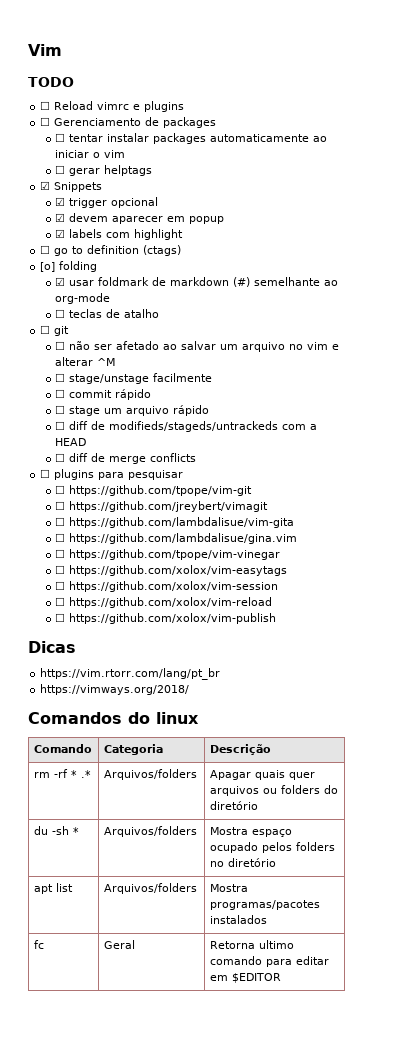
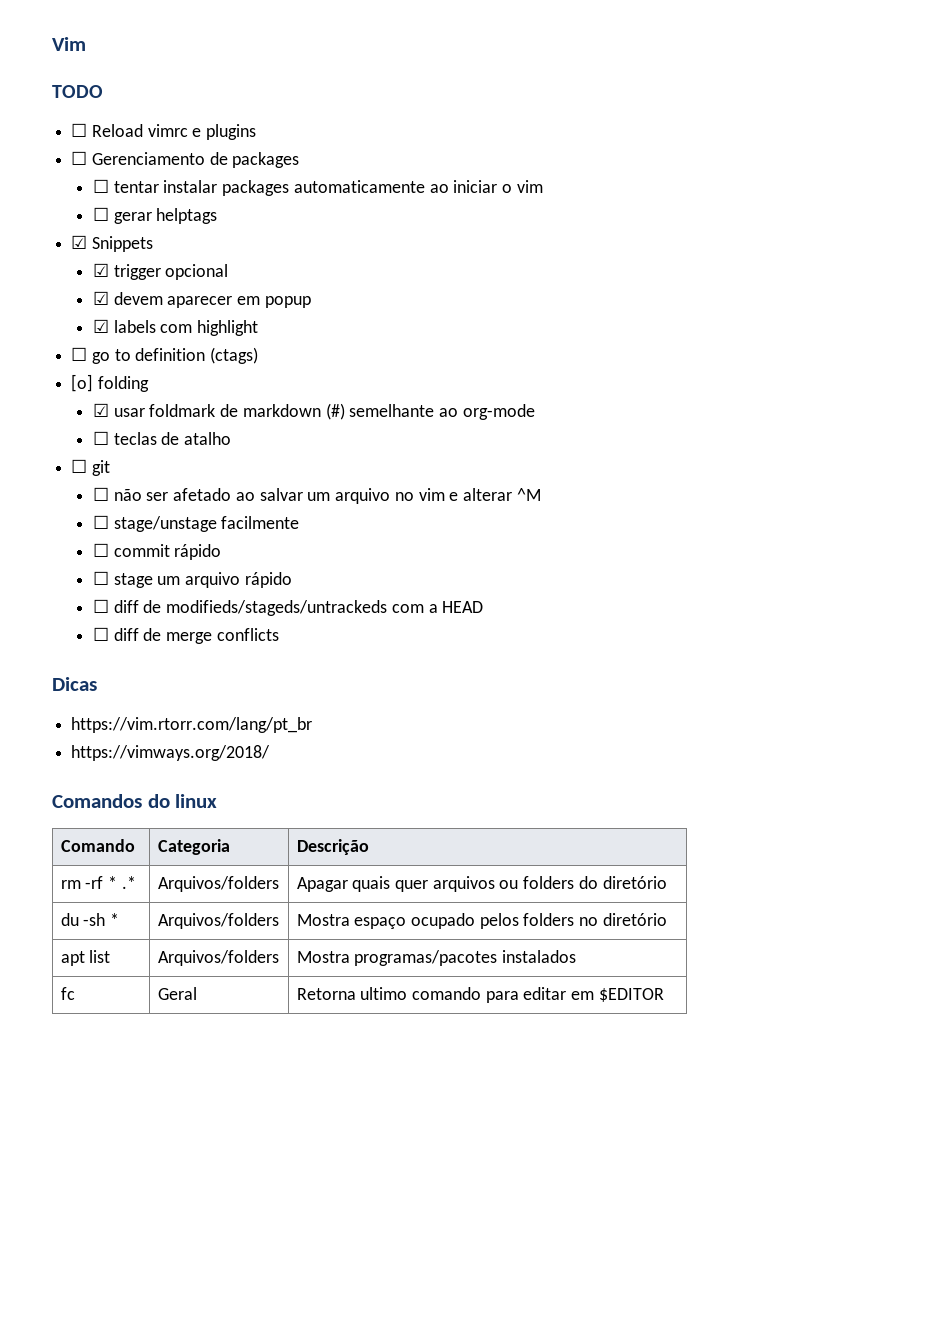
- ☐ plugins para pesquisar
- ☐ https://github.com/tpope/vim-git
- ☐ https://github.com/jreybert/vimagit
- ☐ https://github.com/lambdalisue/vim-gita
- ☐ https://github.com/lambdalisue/gina.vim
- ☐ https://github.com/tpope/vim-vinegar
- ☐ https://github.com/xolox/vim-easytags
- ☐ https://github.com/xolox/vim-session
- ☐ https://github.com/xolox/vim-reload
- ☐ https://github.com/xolox/vim-publish

